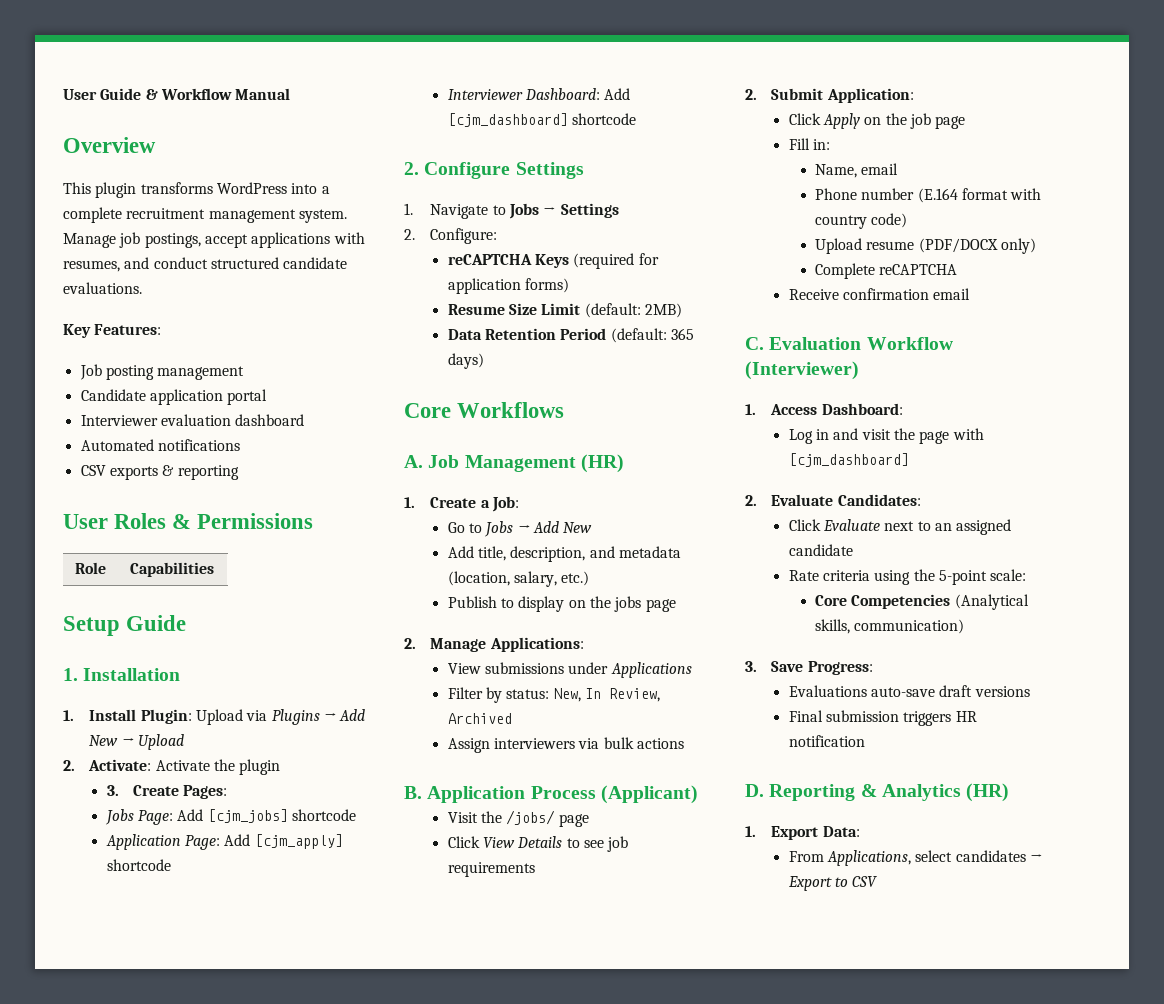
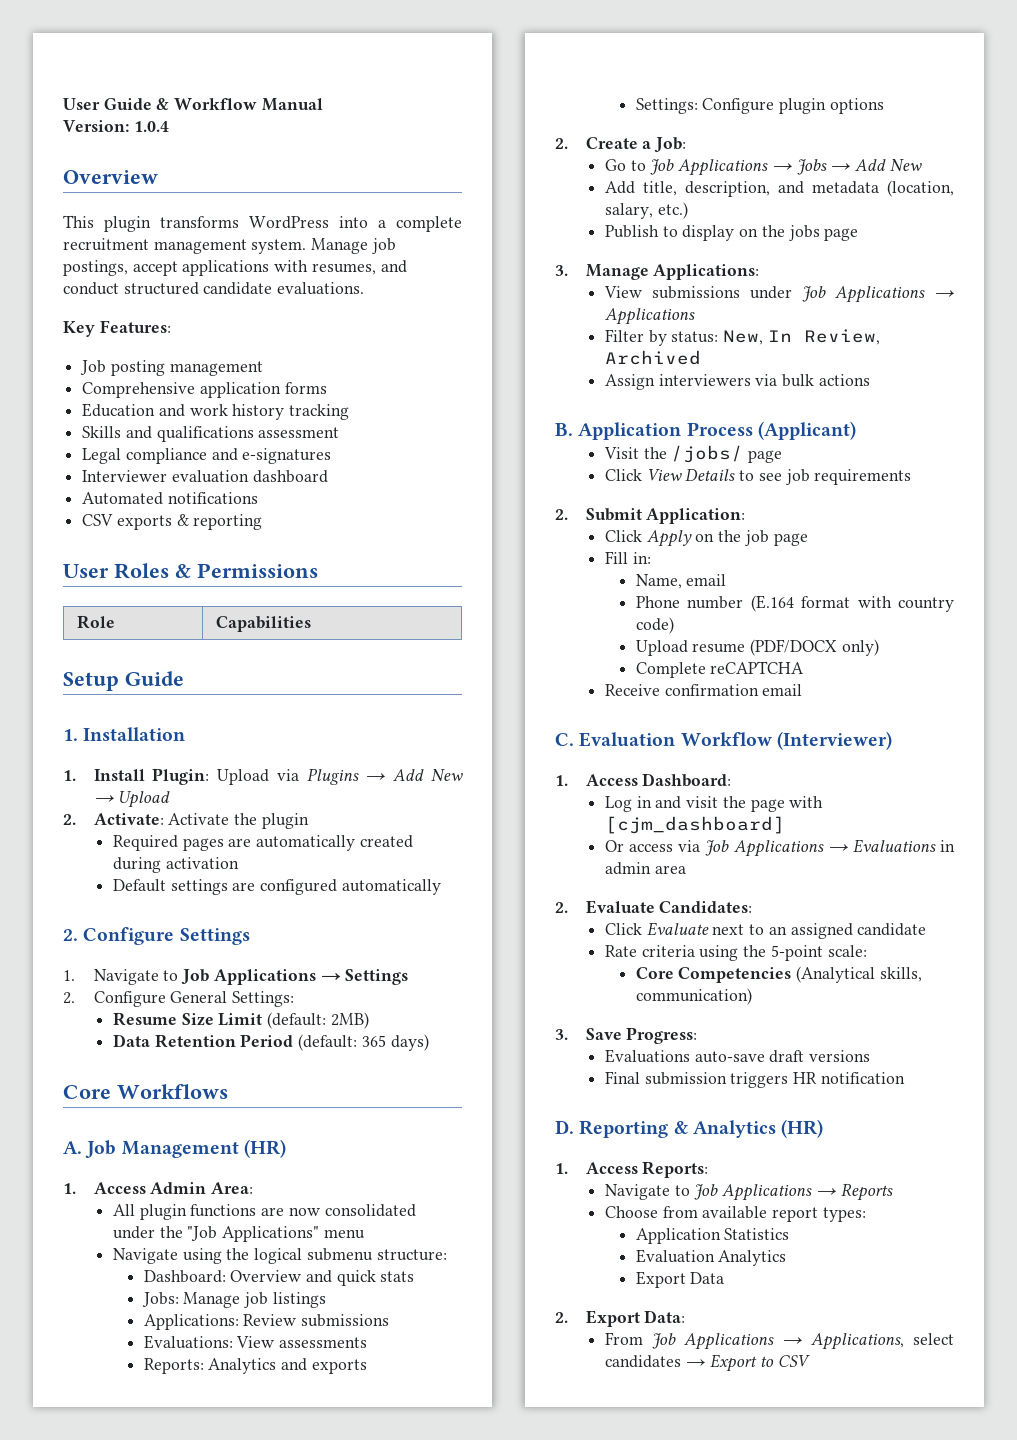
+ Version: 1.0.4
- Candidate application portal
+ Comprehensive application forms
+ Education and work history tracking
+ Skills and qualifications assessment
+ Legal compliance and e-signatures
- 3. Create Pages:
- Jobs Page: Add [cjm_jobs] shortcode
- Application Page: Add [cjm_apply] shortcode
- Interviewer Dashboard: Add [cjm_dashboard] shortcode
+ Required pages are automatically created during activation
+ Default settings are configured automatically
- 1. Navigate to Jobs → Settings
+ 1. Navigate to Job Applications → Settings
- 2. Configure:
- reCAPTCHA Keys (required for application forms)
+ 2. Configure General Settings:
- 1. Create a Job:
+ 1. Access Admin Area:
+ All plugin functions are now consolidated under the "Job Applications" menu
+ Navigate using the logical submenu structure:
+ Dashboard: Overview and quick stats
+ Jobs: Manage job listings
+ Applications: Review submissions
+ Evaluations: View assessments
+ Reports: Analytics and exports
+ Settings: Configure plugin options
+ 2. Create a Job:
- Go to Jobs → Add New
+ Go to Job Applications → Jobs → Add New
- 2. Manage Applications:
+ 3. Manage Applications:
- View submissions under Applications
+ View submissions under Job Applications → Applications
+ Or access via Job Applications → Evaluations in admin area
- 1. Export Data:
+ 1. Access Reports:
+ Navigate to Job Applications → Reports
+ Choose from available report types:
+ Application Statistics
+ Evaluation Analytics
+ Export Data
+ 2. Export Data:
- From Applications, select candidates → Export to CSV
+ From Job Applications → Applications, select candidates → Export to CSV

